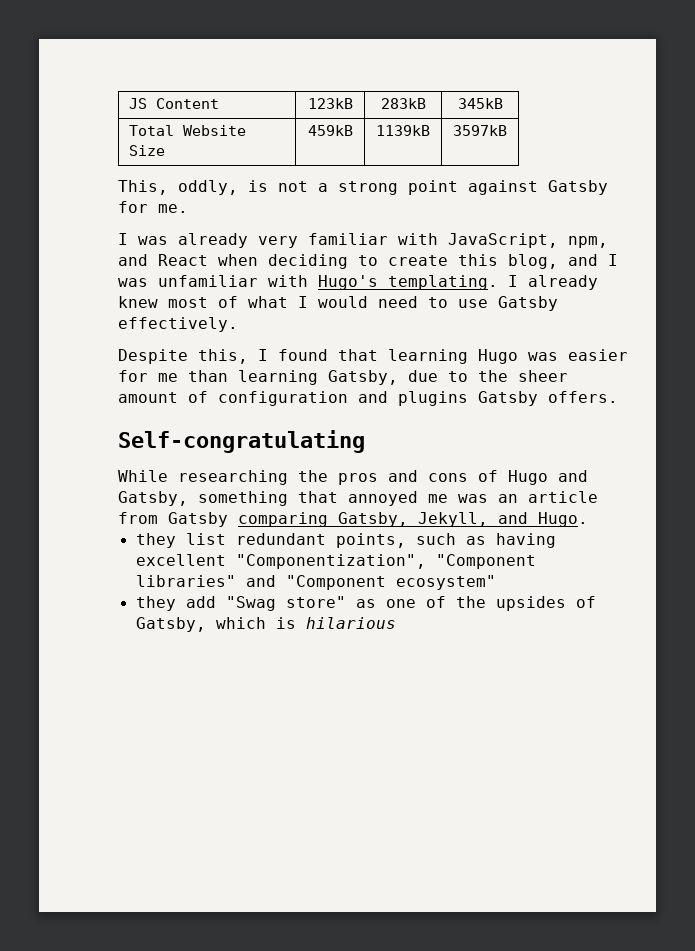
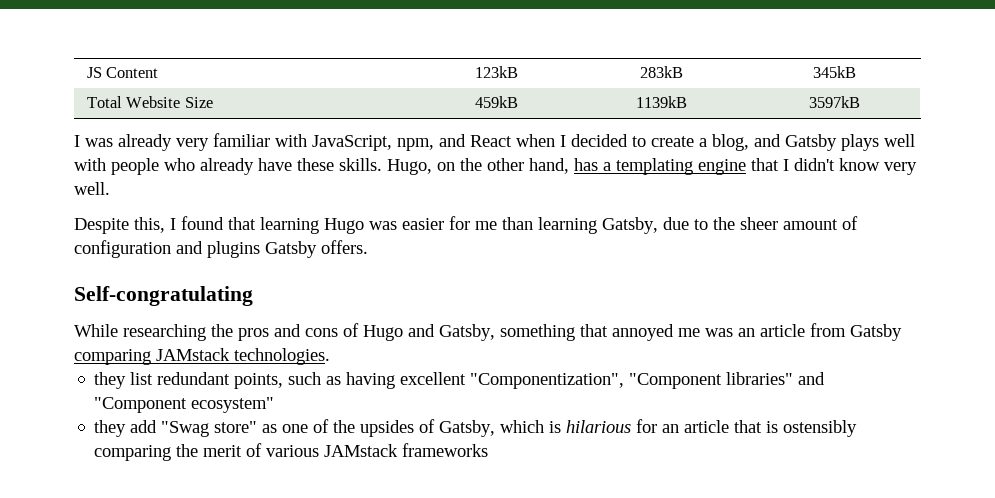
- This, oddly, is not a strong point against Gatsby for me.
- I was already very familiar with JavaScript, npm, and React when deciding to create this blog, and I was unfamiliar with Hugo's templating. I already knew most of what I would need to use Gatsby effectively.
+ I was already very familiar with JavaScript, npm, and React when I decided to create a blog, and Gatsby plays well with people who already have these skills. Hugo, on the other hand, has a templating engine that I didn't know very well.
- While researching the pros and cons of Hugo and Gatsby, something that annoyed me was an article from Gatsby comparing Gatsby, Jekyll, and Hugo.
+ While researching the pros and cons of Hugo and Gatsby, something that annoyed me was an article from Gatsby comparing JAMstack technologies.
- they add "Swag store" as one of the upsides of Gatsby, which is hilarious
+ they add "Swag store" as one of the upsides of Gatsby, which is hilarious for an article that is ostensibly comparing the merit of various JAMstack frameworks

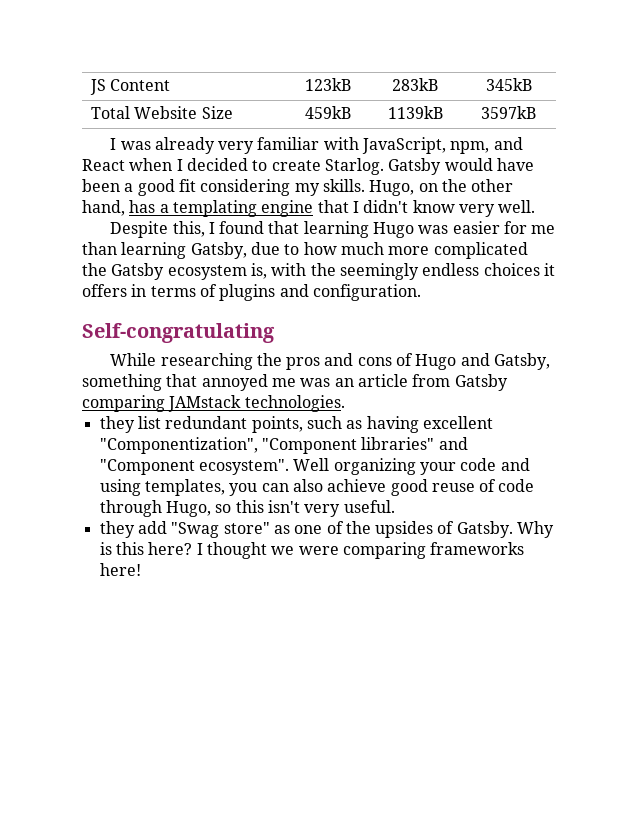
- I was already very familiar with JavaScript, npm, and React when I decided to create a blog, and Gatsby plays well with people who already have these skills.
+ I was already very familiar with JavaScript, npm, and React when I decided to create Starlog. Gatsby would have been a good fit considering my skills.
- Despite this, I found that learning Hugo was easier for me than learning Gatsby, due to the sheer amount of configuration and plugins Gatsby offers.
+ Despite this, I found that learning Hugo was easier for me than learning Gatsby, due to how much more complicated the Gatsby ecosystem is, with the seemingly endless choices it offers in terms of plugins and configuration.
- they list redundant points, such as having excellent "Componentization", "Component libraries" and "Component ecosystem"
+ they list redundant points, such as having excellent "Componentization", "Component libraries" and "Component ecosystem". Well organizing your code and using templates, you can also achieve good reuse of code through Hugo, so this isn't very useful.
- they add "Swag store" as one of the upsides of Gatsby, which is hilarious for an article that is ostensibly comparing the merit of various JAMstack frameworks
+ they add "Swag store" as one of the upsides of Gatsby. Why is this here? I thought we were comparing frameworks here!

